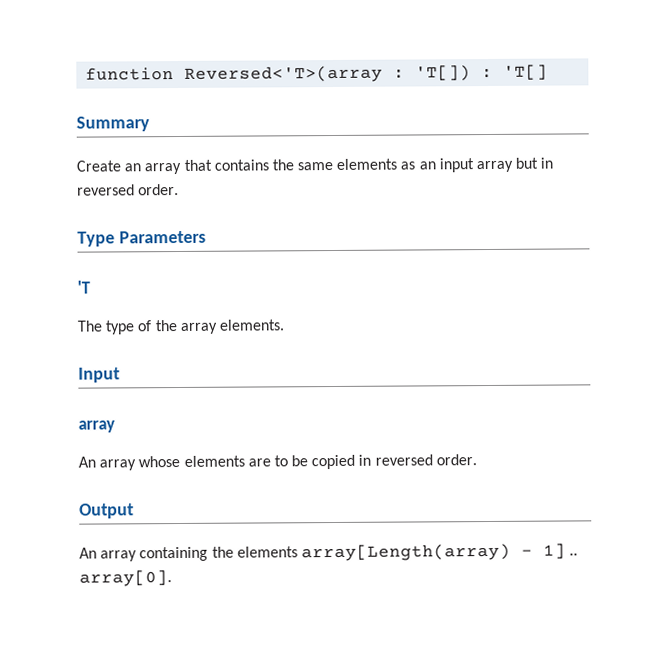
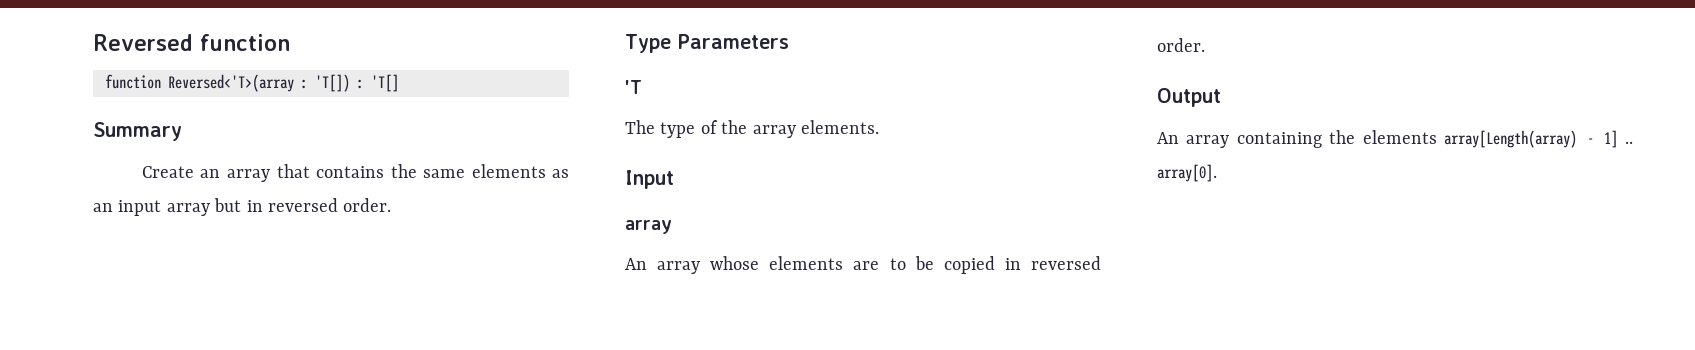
+ Reversed function

